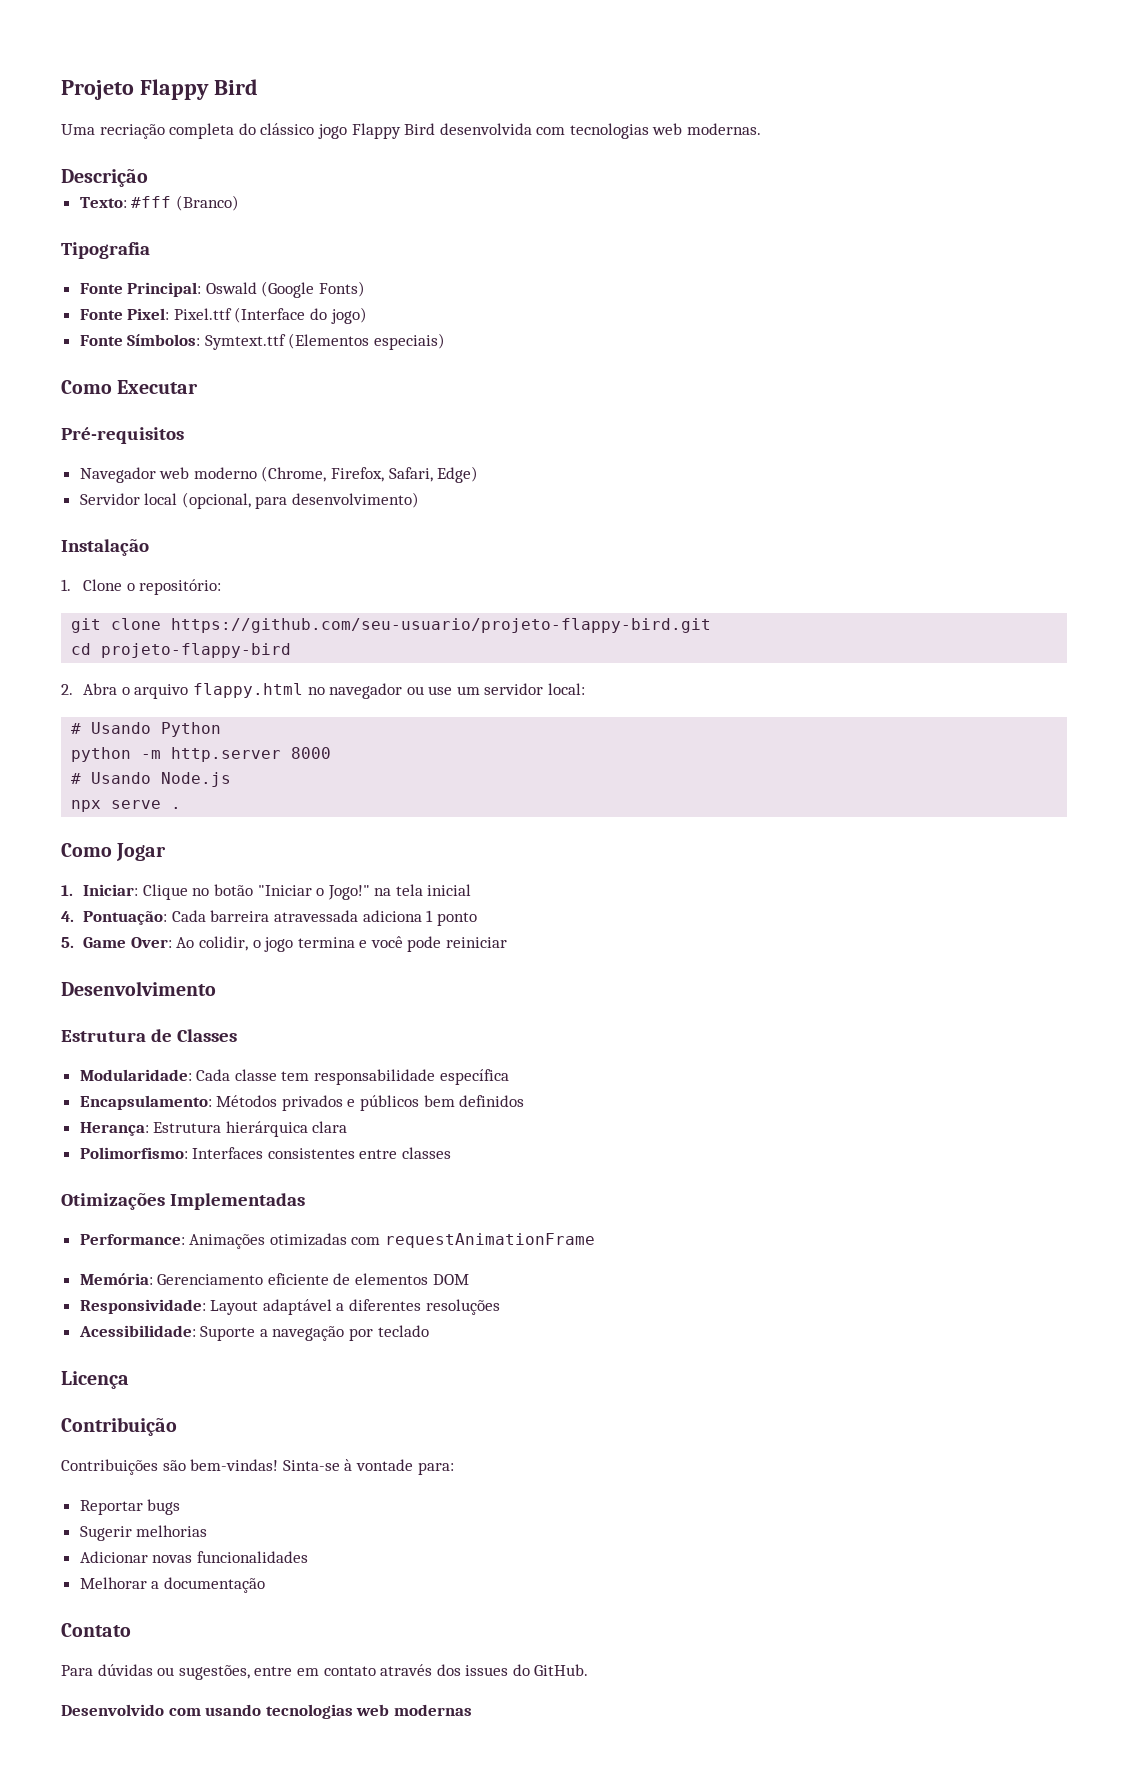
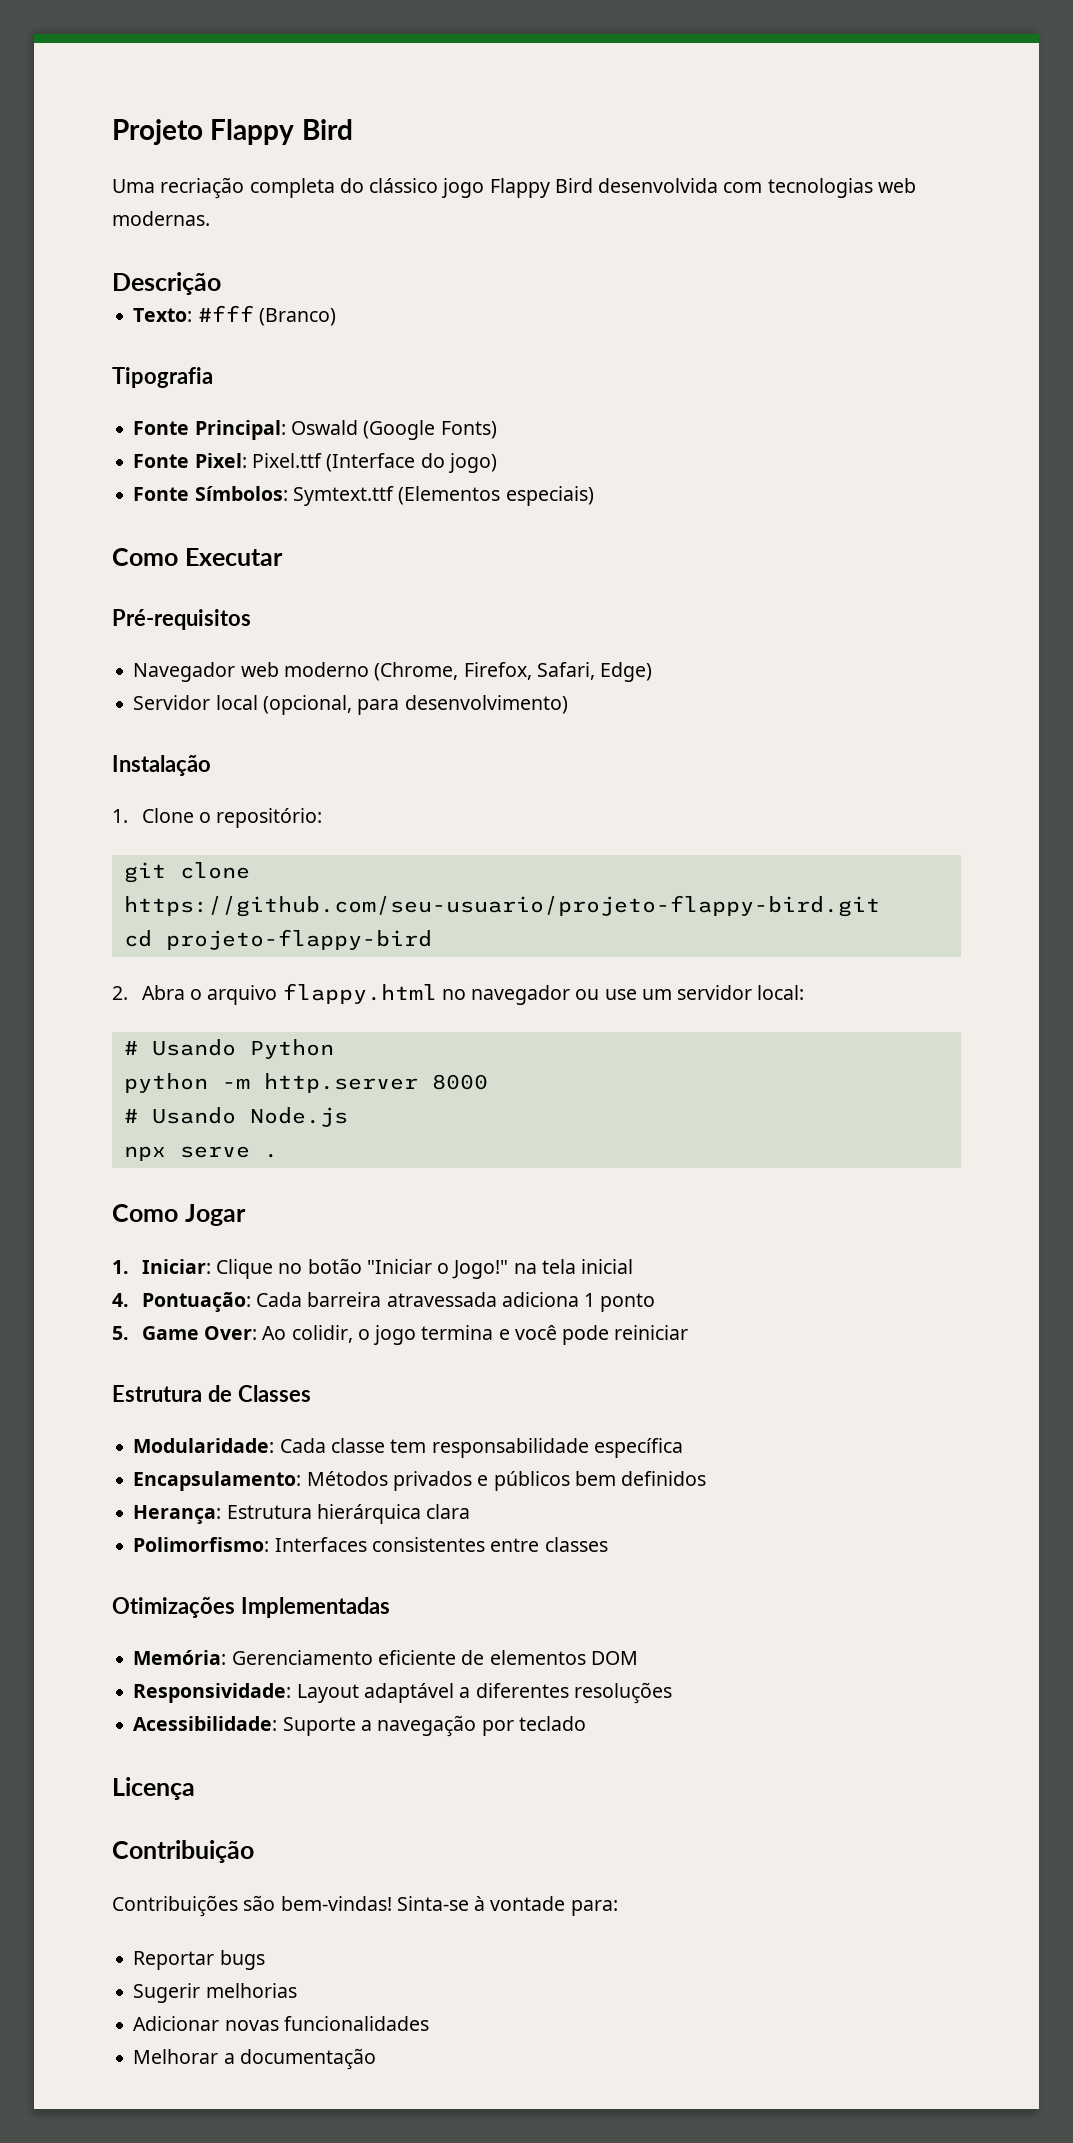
- Desenvolvimento
- Performance: Animações otimizadas com requestAnimationFrame
- Contato
- Para dúvidas ou sugestões, entre em contato através dos issues do GitHub.
- Desenvolvido com usando tecnologias web modernas

